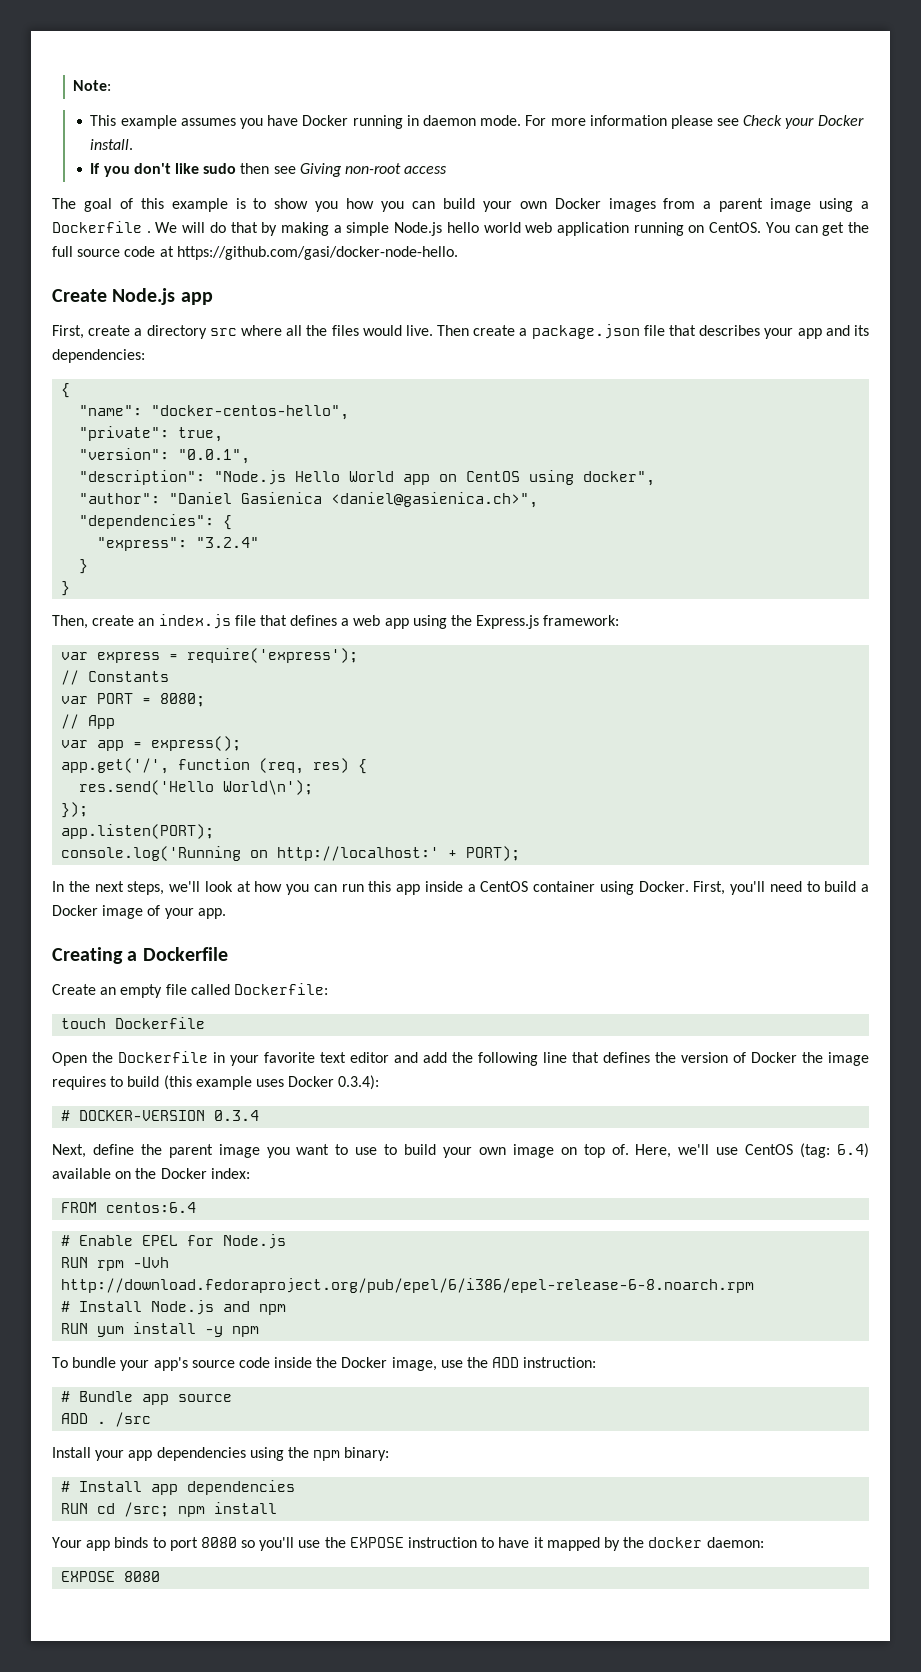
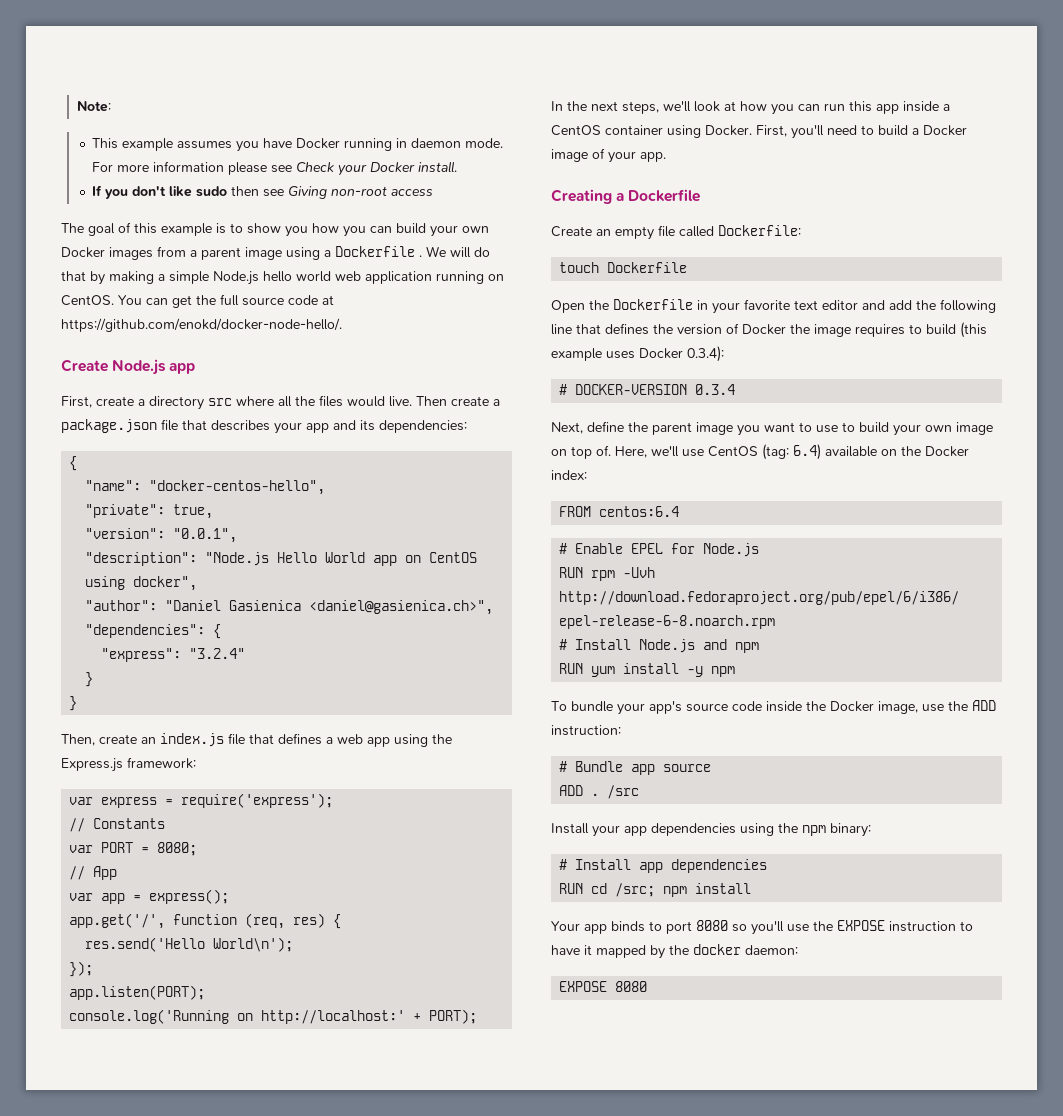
- You can get the full source code at https://github.com/gasi/docker-node-hello.
+ You can get the full source code at https://github.com/enokd/docker-node-hello/.

